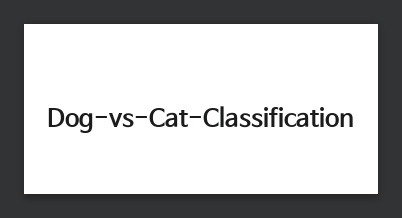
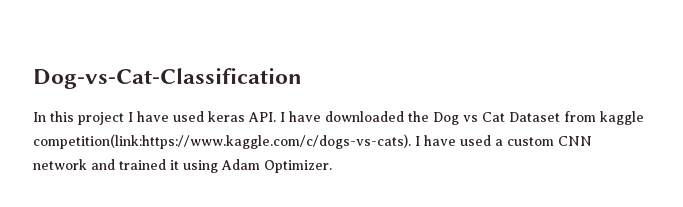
+ In this project I have used keras API. I have downloaded the Dog vs Cat Dataset from kaggle competition(link:https://www.kaggle.com/c/dogs-vs-cats). I have used a custom CNN network and trained it using Adam Optimizer.

